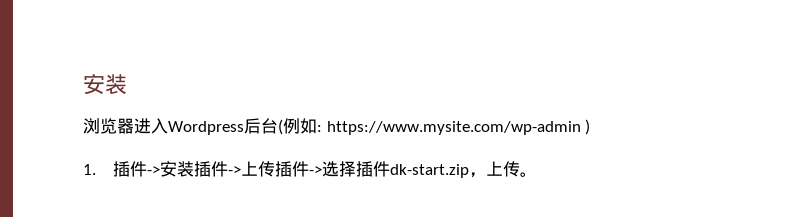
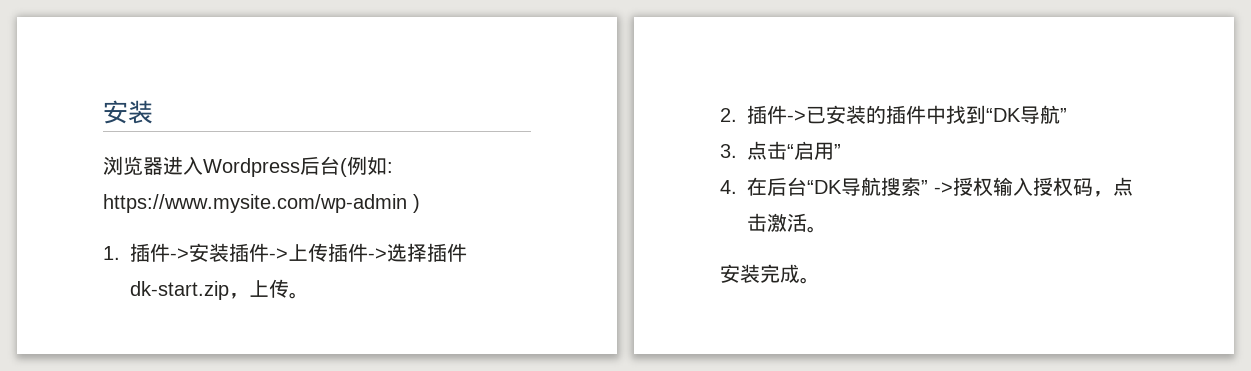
+ 2.插件->已安装的插件中找到“DK导航”
+ 3.点击“启用”
+ 4.在后台“DK导航搜索” ->授权输入授权码，点击激活。
+ 安装完成。

